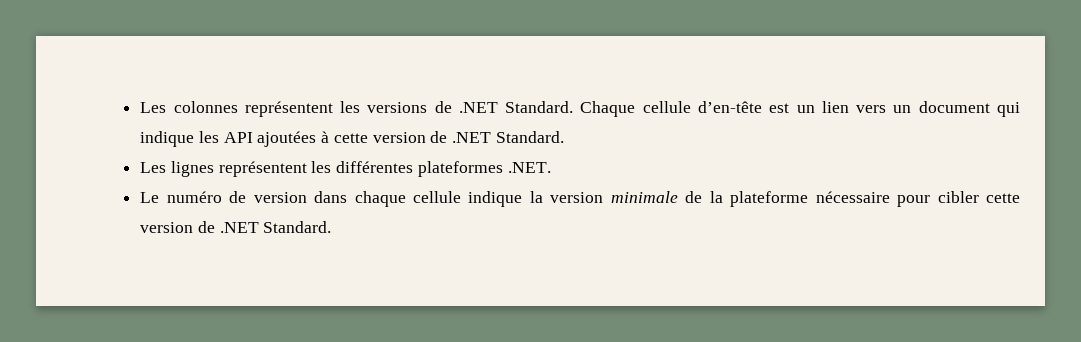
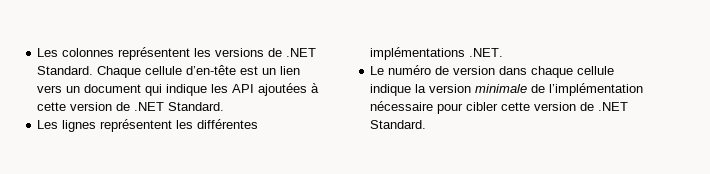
- Les lignes représentent les différentes plateformes .NET.
+ Les lignes représentent les différentes implémentations .NET.
- Le numéro de version dans chaque cellule indique la version minimale de la plateforme nécessaire pour cibler cette version de .NET Standard.
+ Le numéro de version dans chaque cellule indique la version minimale de l’implémentation nécessaire pour cibler cette version de .NET Standard.

